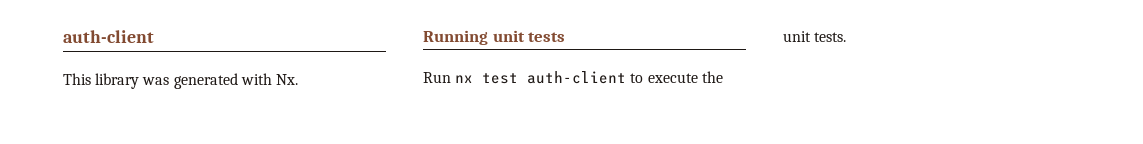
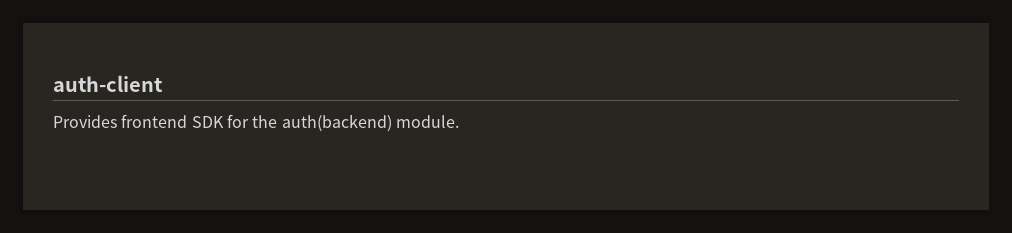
- This library was generated with Nx.
- Running unit tests
- Run nx test auth-client to execute the unit tests.
+ Provides frontend SDK for the auth(backend) module.

